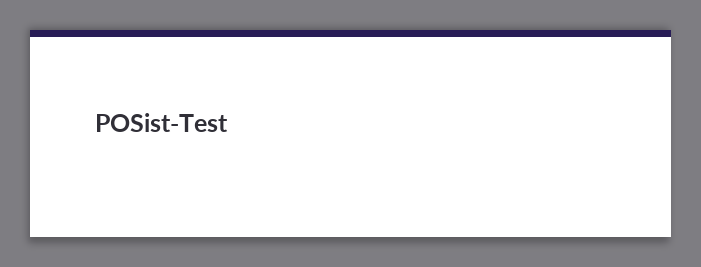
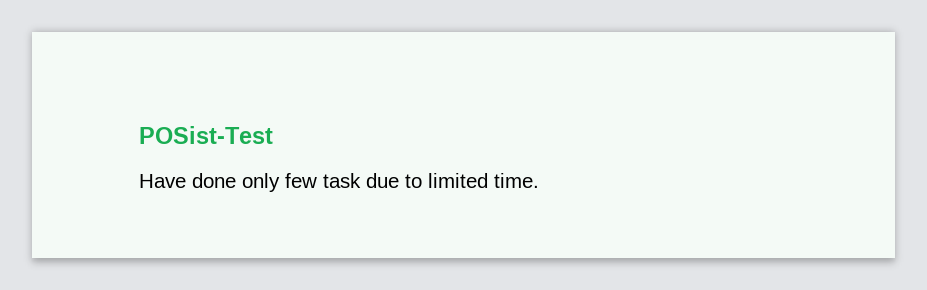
+ Have done only few task due to limited time.

